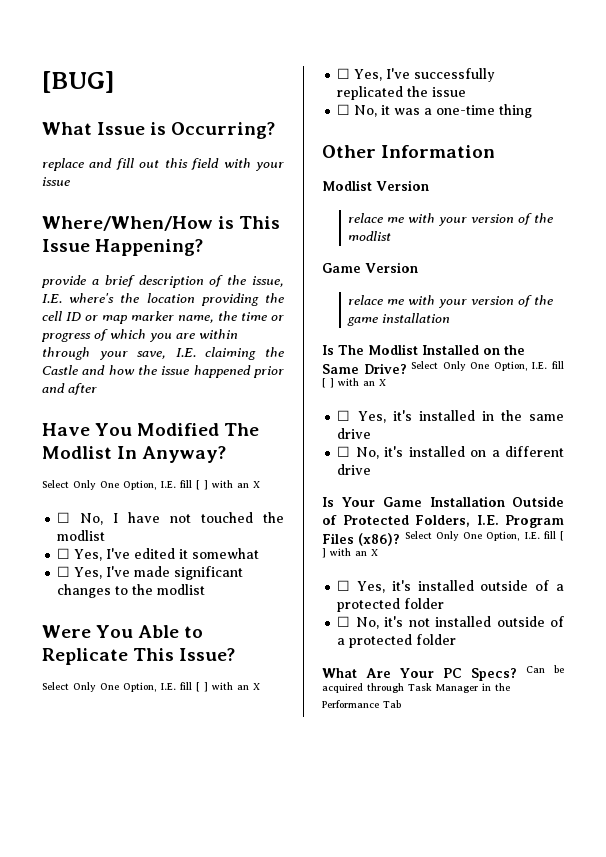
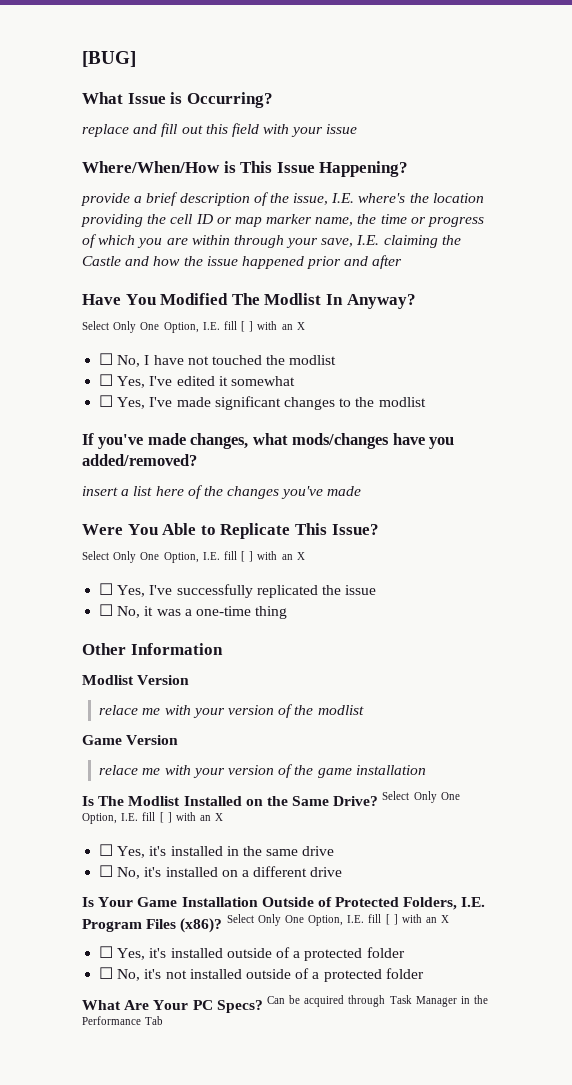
+ If you've made changes, what mods/changes have you added/removed?
+ insert a list here of the changes you've made

